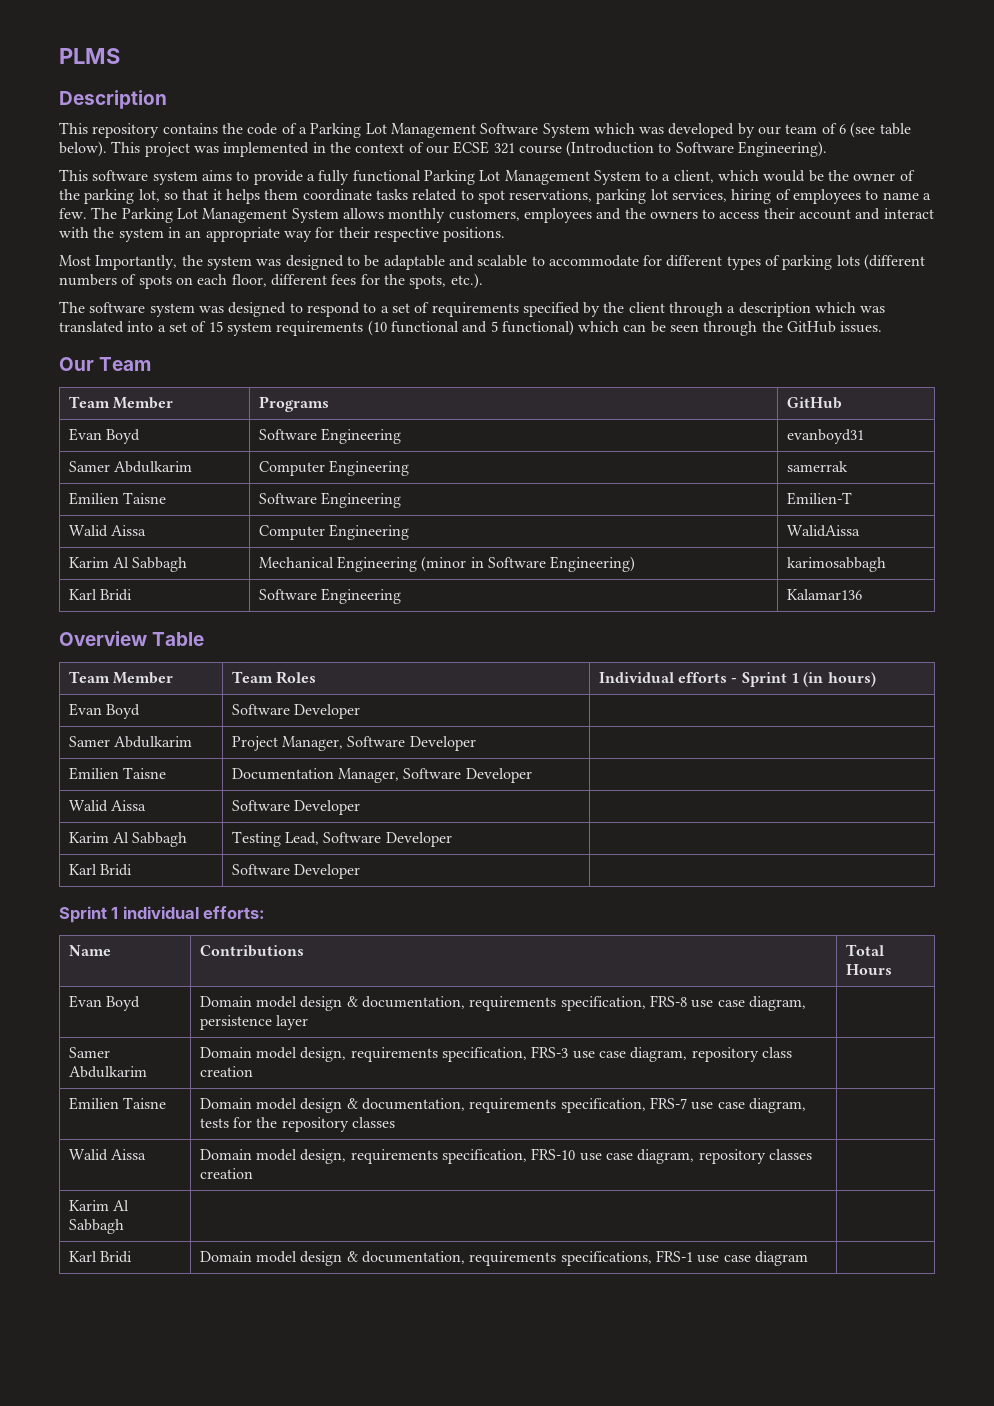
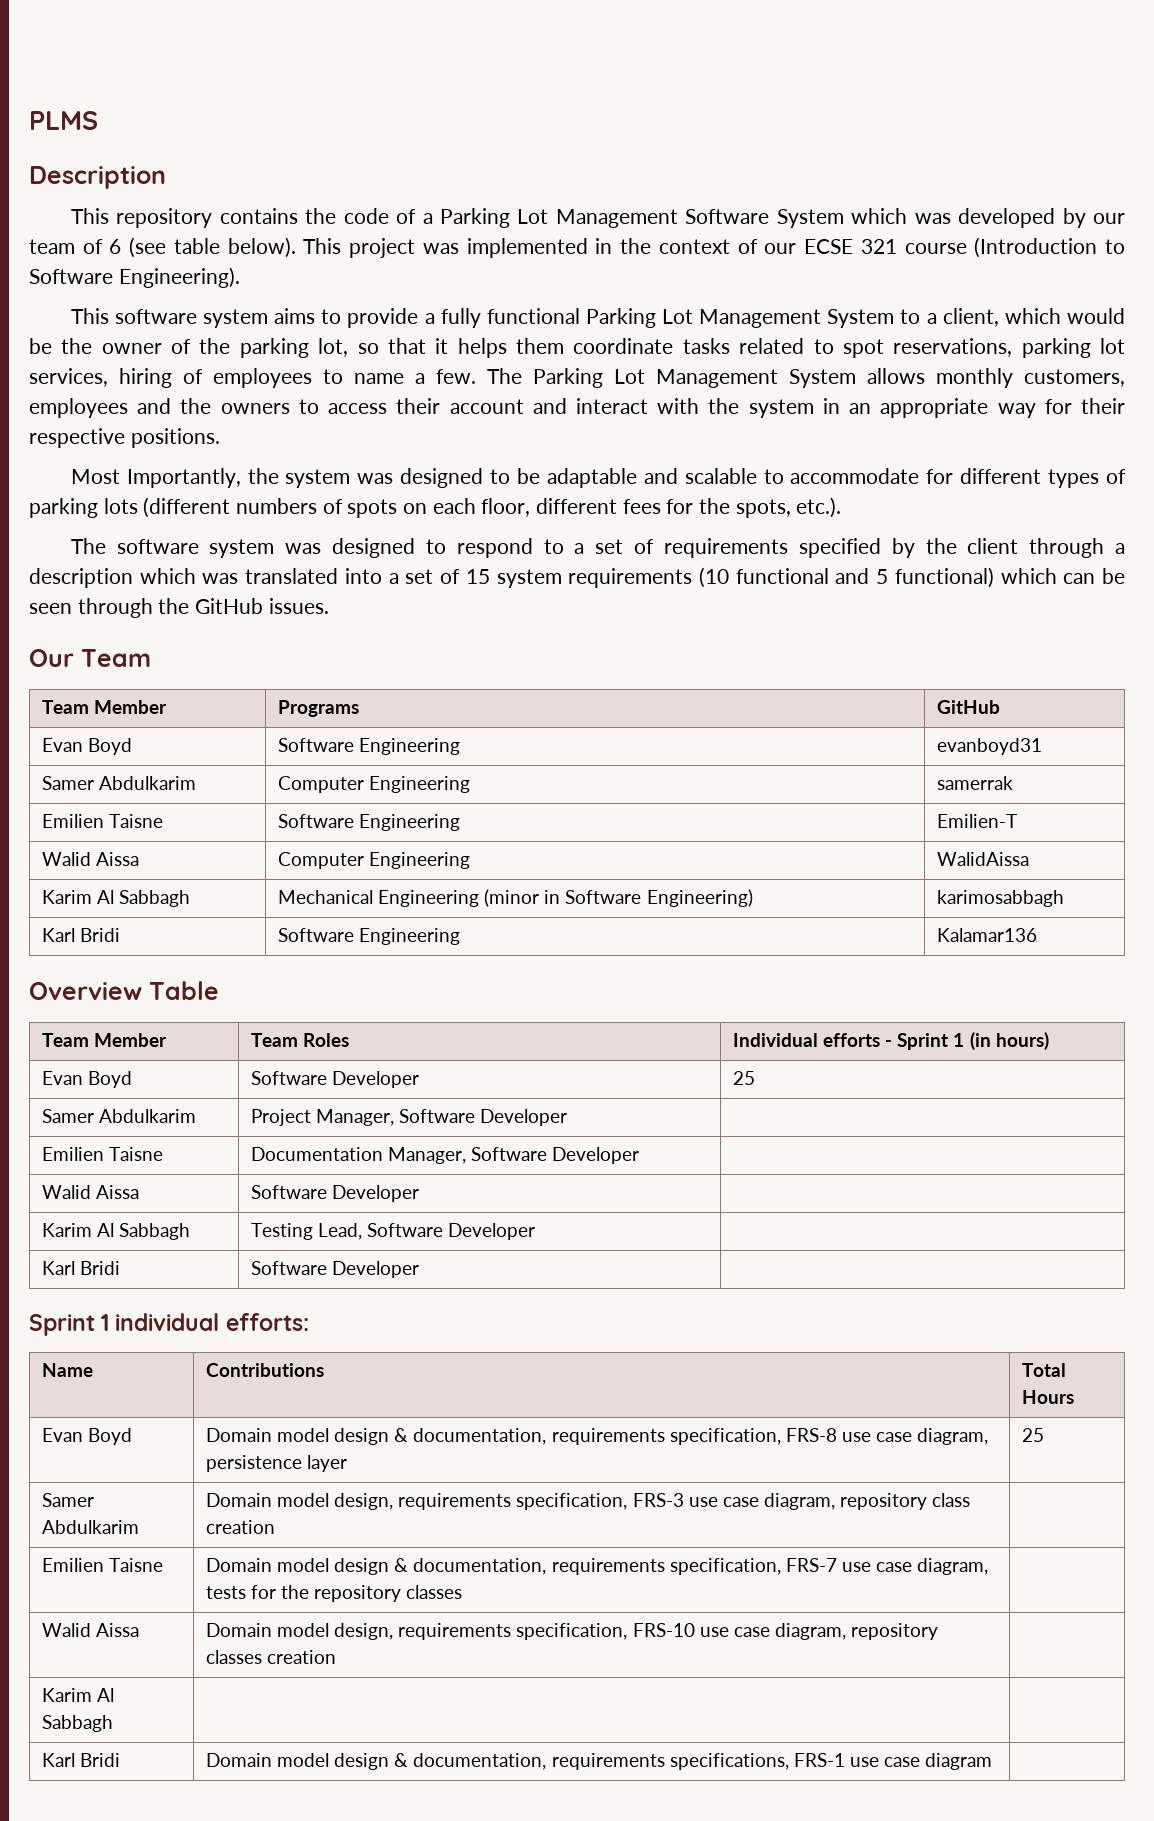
- Evan Boyd | Software Developer |
+ Evan Boyd | Software Developer | 25
- Evan Boyd | Domain model design & documentation, requirements specification, FRS-8 use case diagram, persistence layer |
+ Evan Boyd | Domain model design & documentation, requirements specification, FRS-8 use case diagram, persistence layer | 25

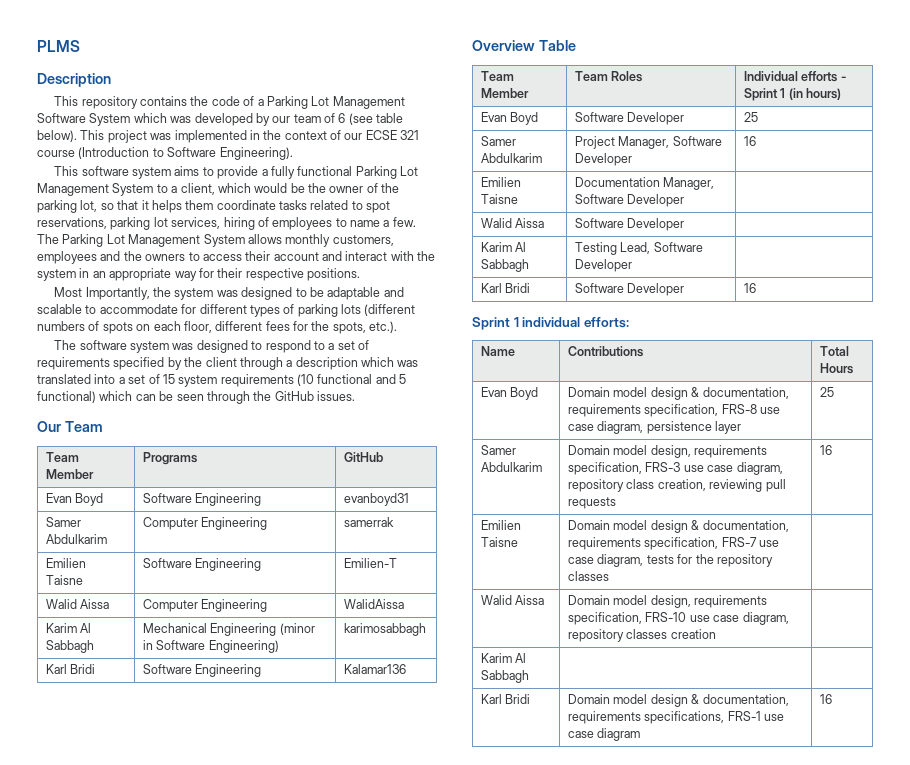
- Samer Abdulkarim | Project Manager, Software Developer |
+ Samer Abdulkarim | Project Manager, Software Developer | 16
- Karl Bridi | Software Developer |
+ Karl Bridi | Software Developer | 16
- Samer Abdulkarim | Domain model design, requirements specification, FRS-3 use case diagram, repository class creation |
+ Samer Abdulkarim | Domain model design, requirements specification, FRS-3 use case diagram, repository class creation, reviewing pull requests | 16
- Karl Bridi | Domain model design & documentation, requirements specifications, FRS-1 use case diagram |
+ Karl Bridi | Domain model design & documentation, requirements specifications, FRS-1 use case diagram | 16

